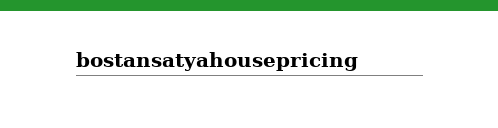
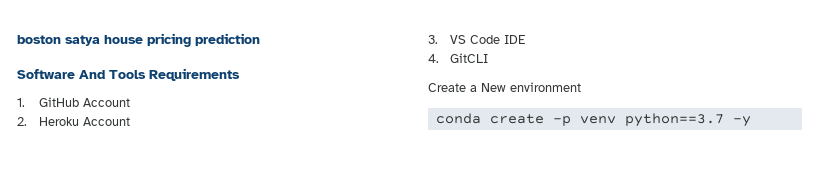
- bostansatyahousepricing
+ boston satya house pricing prediction
+ Software And Tools Requirements
+ 1. GitHub Account
+ 2. Heroku Account
+ 3. VS Code IDE
+ 4. GitCLI
+ Create a New environment
+ conda create -p venv python==3.7 -y

